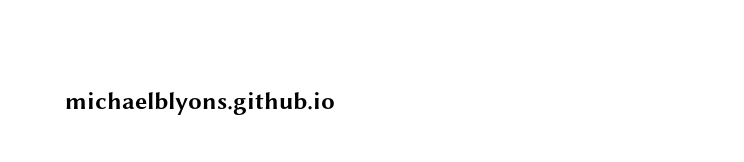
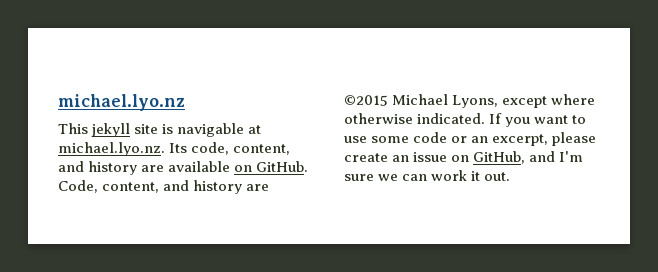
- michaelblyons.github.io
+ michael.lyo.nz
+ This jekyll site is navigable at michael.lyo.nz. Its code, content, and history are available on GitHub. Code, content, and history are ©2015 Michael Lyons, except where otherwise indicated. If you want to use some code or an excerpt, please create an issue on GitHub, and I'm sure we can work it out.

